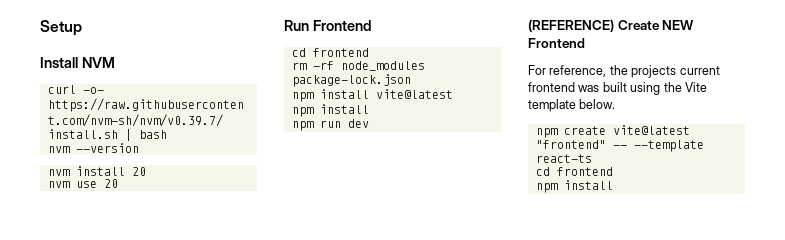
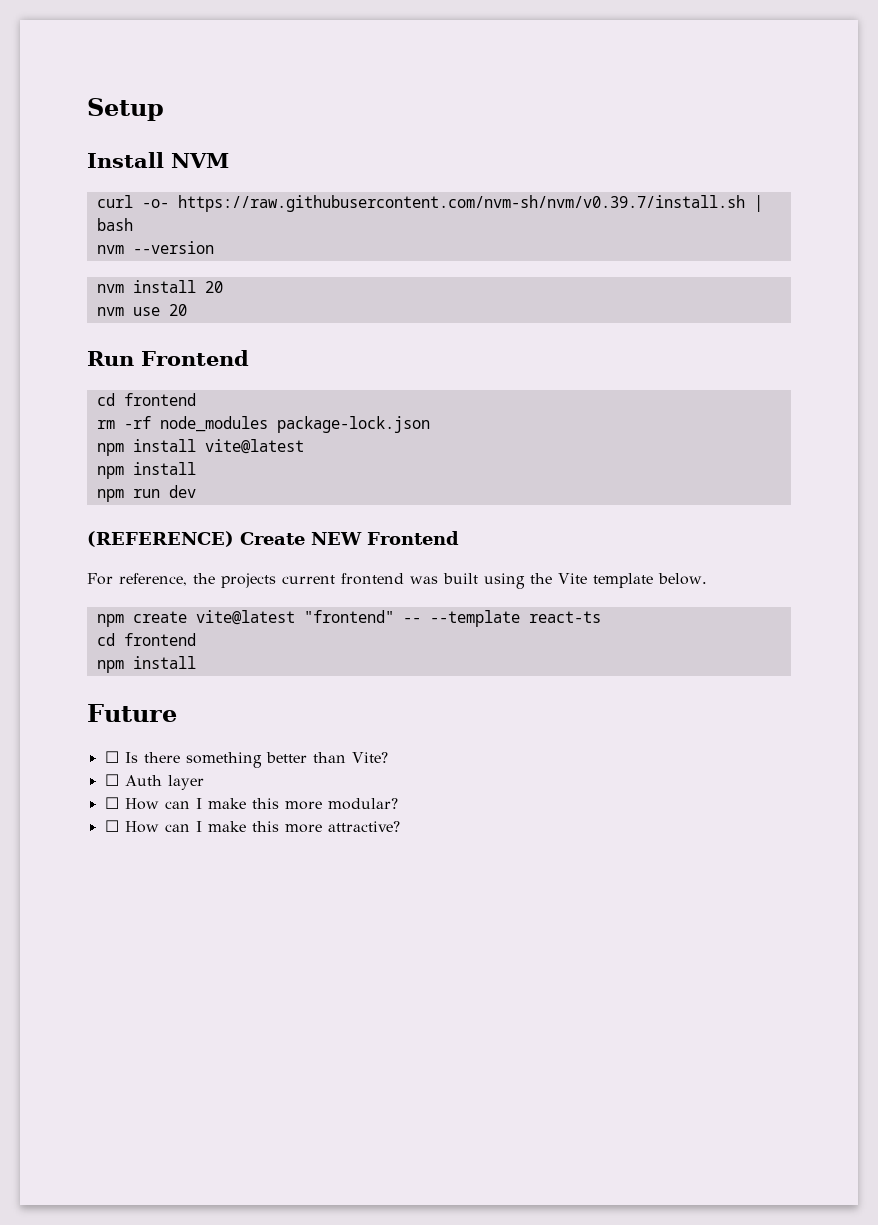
+ Future
+ ☐ Is there something better than Vite?
+ ☐ Auth layer
+ ☐ How can I make this more modular?
+ ☐ How can I make this more attractive?

